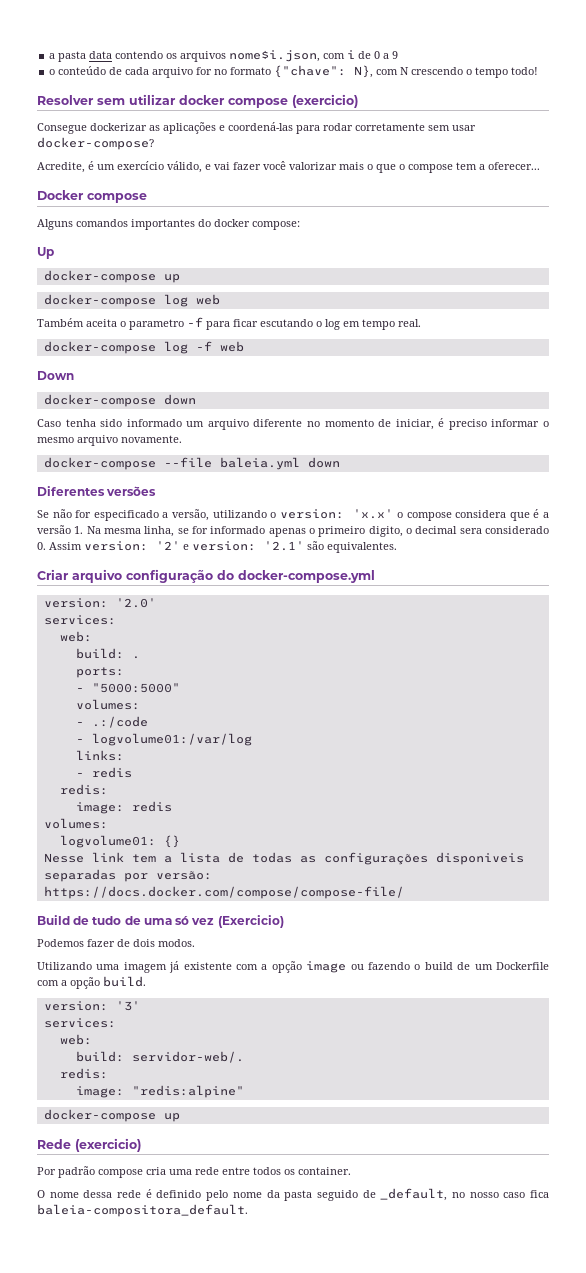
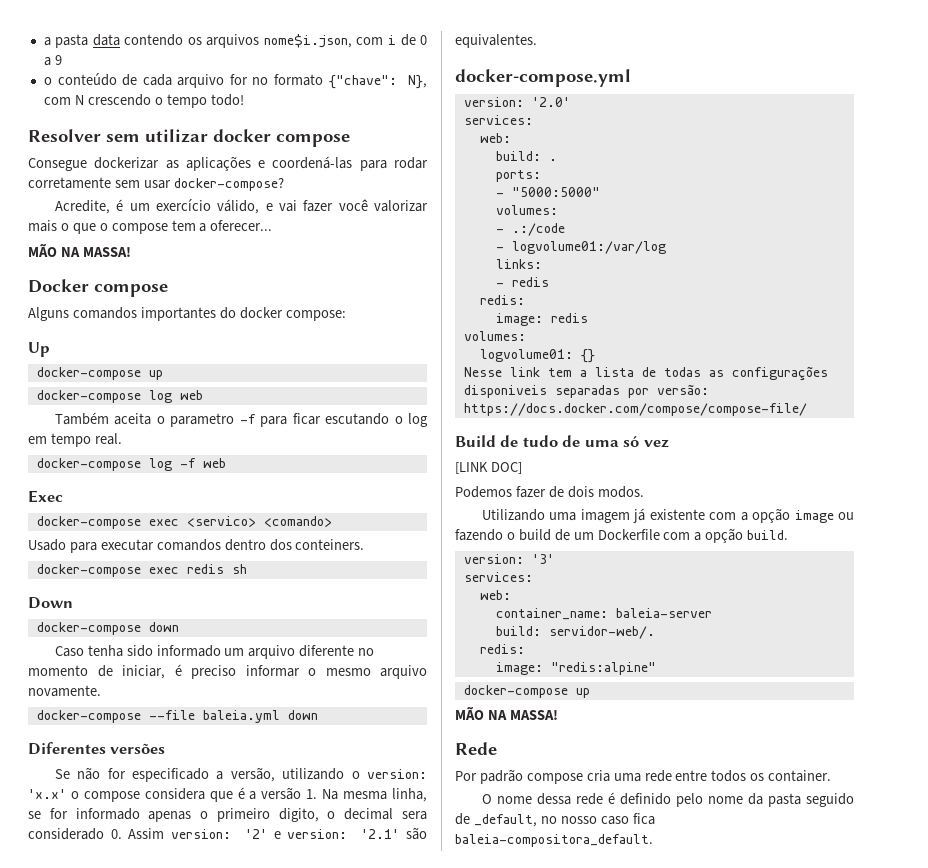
- Resolver sem utilizar docker compose (exercicio)
+ Resolver sem utilizar docker compose
  Acredite, é um exercício válido, e vai fazer você valorizar mais o que o compose tem a oferecer...
+ MÃO NA MASSA!
+ Exec
+ docker-compose exec <servico> <comando>
+ Usado para executar comandos dentro dos conteiners.
+ docker-compose exec redis sh
- Criar arquivo configuração do docker-compose.yml
+ docker-compose.yml
- Build de tudo de uma só vez (Exercicio)
+ Build de tudo de uma só vez
+ [LINK DOC]
+ container_name: baleia-server
  image: "redis:alpine"
  docker-compose up
+ MÃO NA MASSA!
- Rede (exercicio)
+ Rede

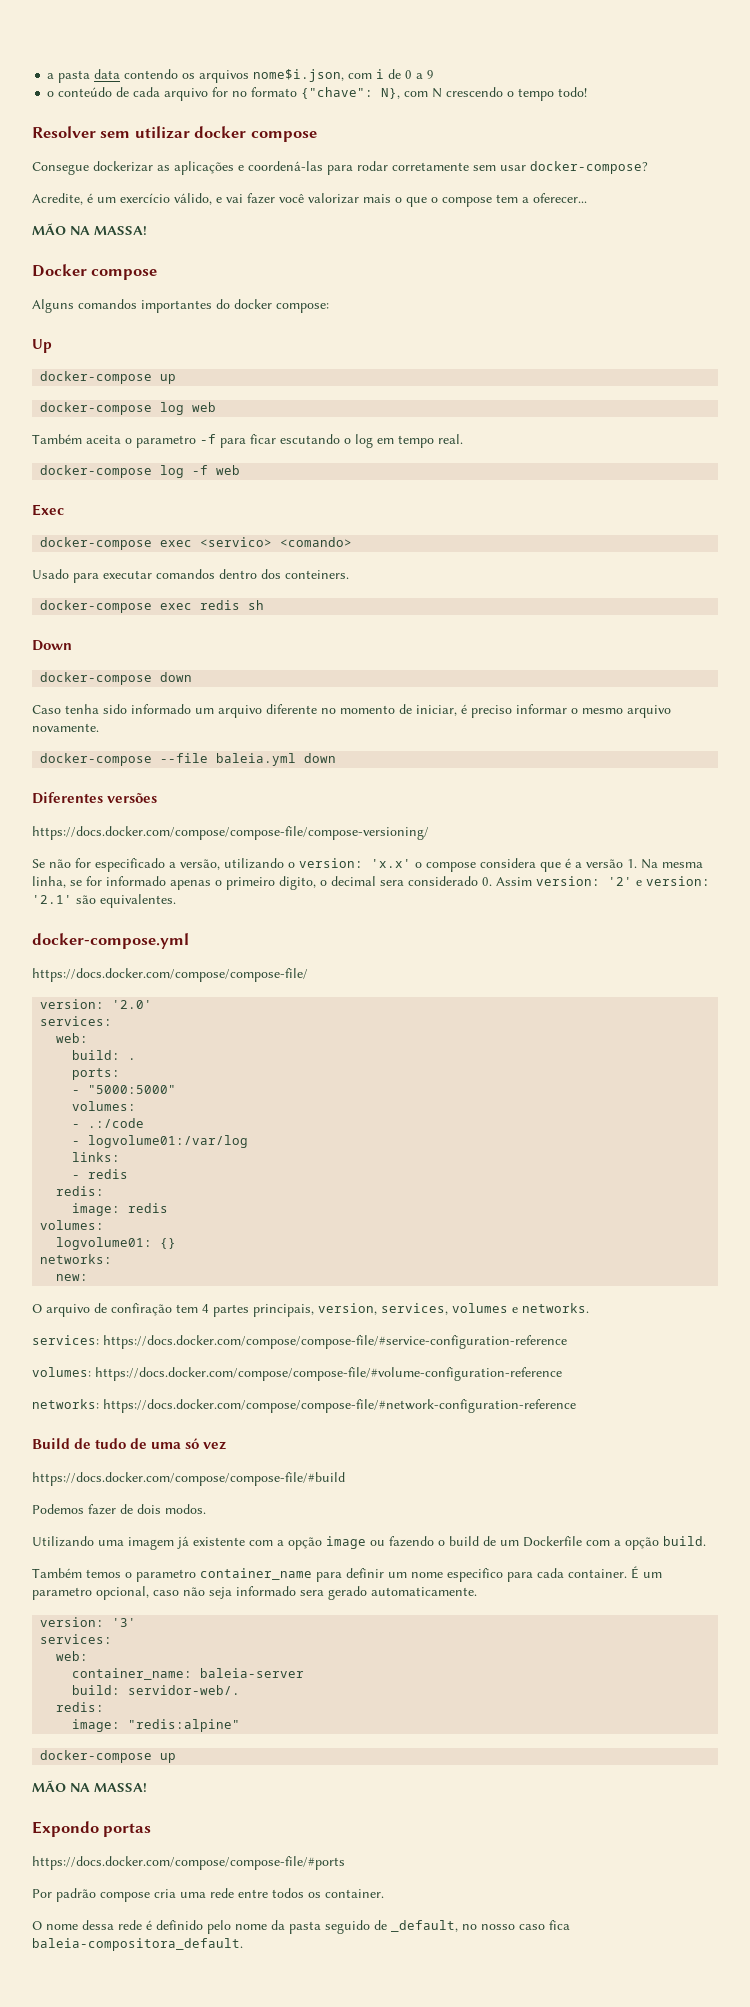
+ https://docs.docker.com/compose/compose-file/compose-versioning/
+ https://docs.docker.com/compose/compose-file/
  logvolume01: {}
- Nesse link tem a lista de todas as configurações disponiveis separadas por versão: https://docs.docker.com/compose/compose-file/
+ networks:
+ new:
+ O arquivo de confiração tem 4 partes principais, version, services, volumes e networks.
+ services: https://docs.docker.com/compose/compose-file/#service-configuration-reference
+ volumes: https://docs.docker.com/compose/compose-file/#volume-configuration-reference
+ networks: https://docs.docker.com/compose/compose-file/#network-configuration-reference
- [LINK DOC]
+ https://docs.docker.com/compose/compose-file/#build
+ Também temos o parametro container_name para definir um nome especifico para cada container. É um parametro opcional, caso não seja informado sera gerado automaticamente.
- Rede
+ Expondo portas
+ https://docs.docker.com/compose/compose-file/#ports

